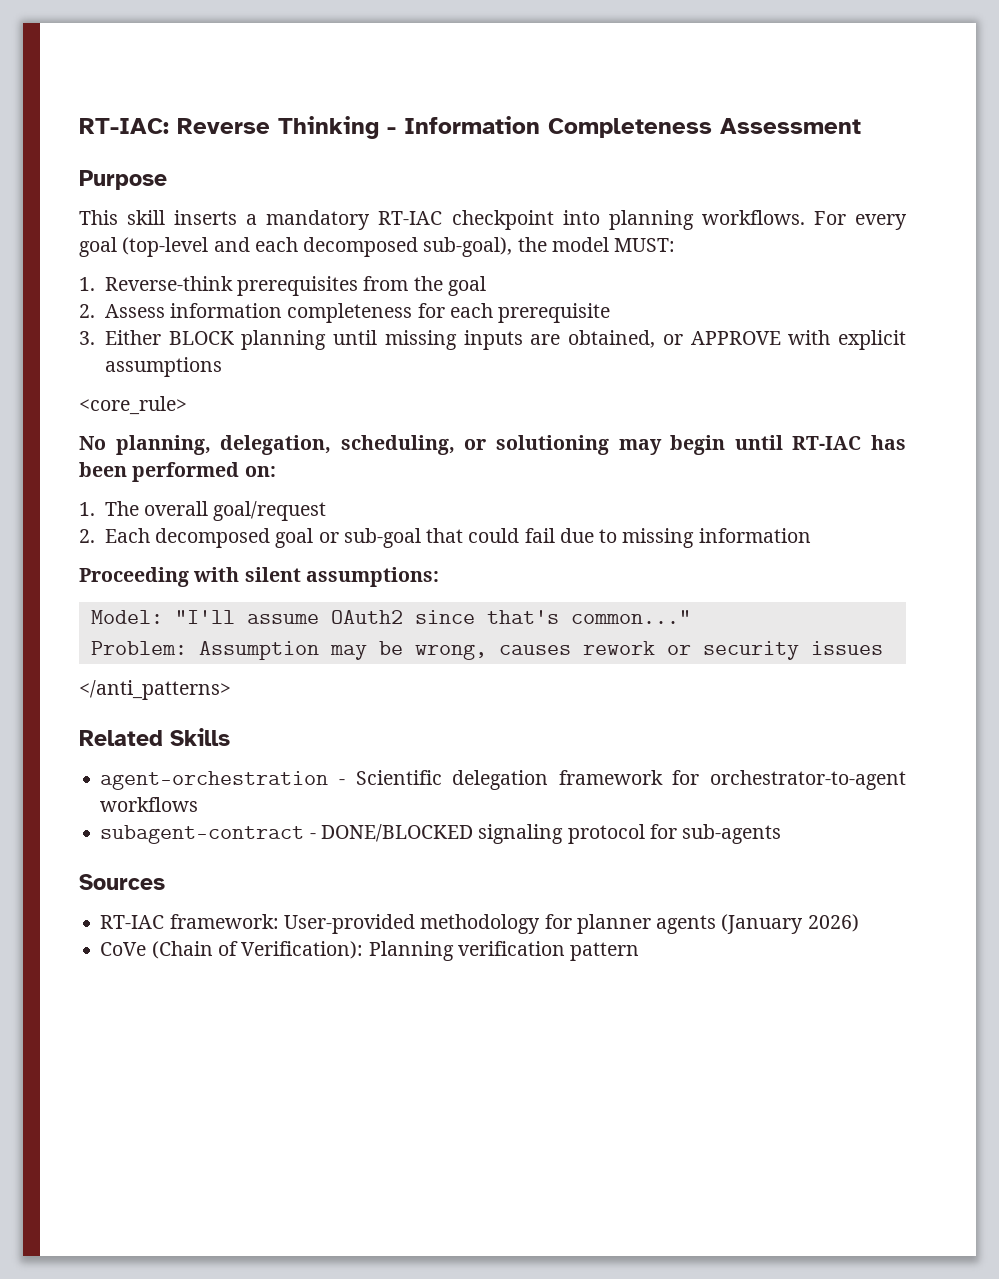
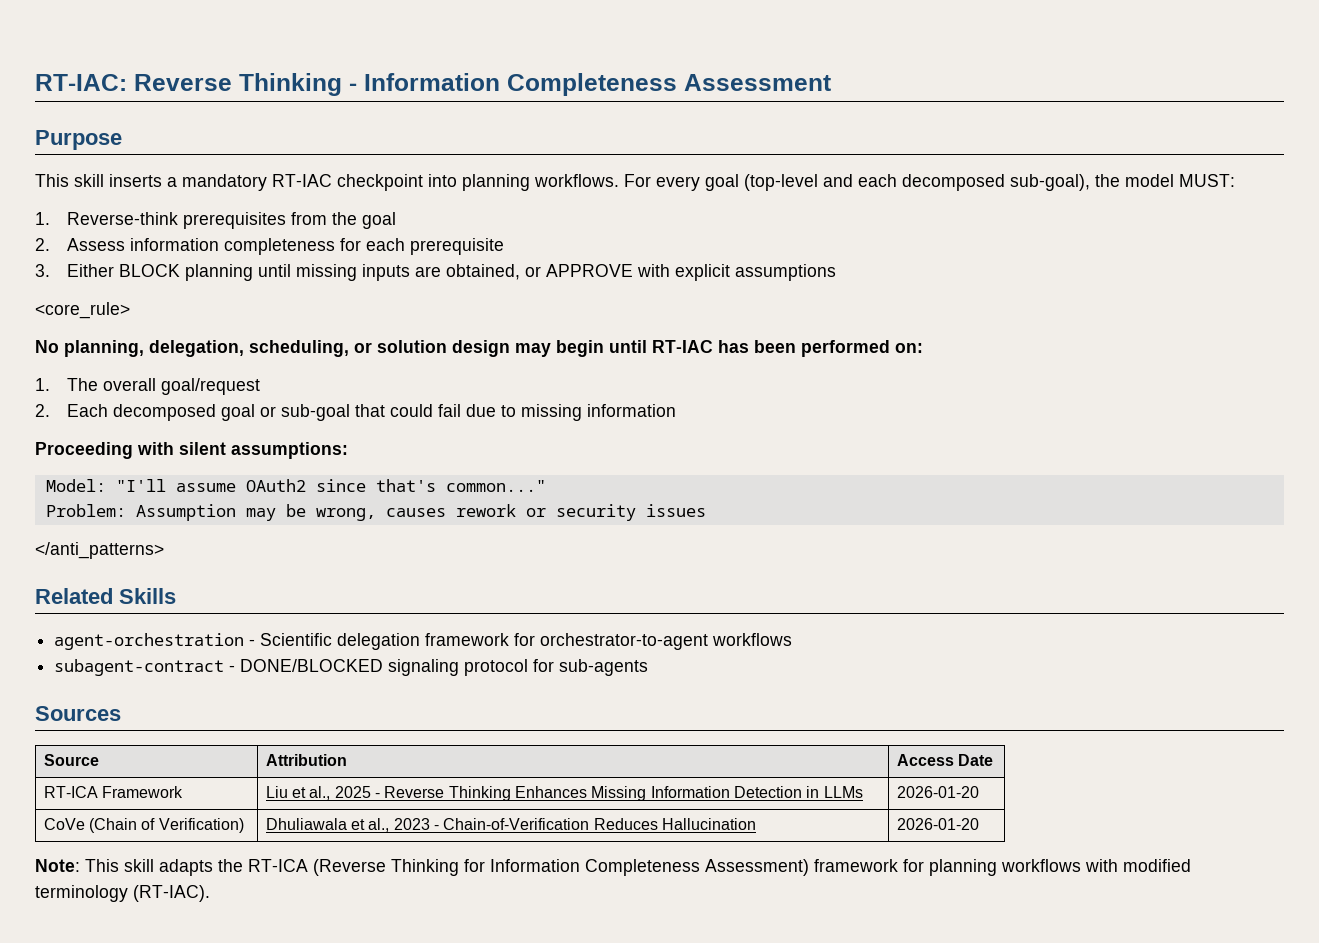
- No planning, delegation, scheduling, or solutioning may begin until RT-IAC has been performed on:
+ No planning, delegation, scheduling, or solution design may begin until RT-IAC has been performed on:
- RT-IAC framework: User-provided methodology for planner agents (January 2026)
- CoVe (Chain of Verification): Planning verification pattern
+ Source | Attribution | Access Date
+ RT-ICA Framework | Liu et al., 2025 - Reverse Thinking Enhances Missing Information Detection in LLMs | 2026-01-20
+ CoVe (Chain of Verification) | Dhuliawala et al., 2023 - Chain-of-Verification Reduces Hallucination | 2026-01-20
+ Note: This skill adapts the RT-ICA (Reverse Thinking for Information Completeness Assessment) framework for planning workflows with modified terminology (RT-IAC).

